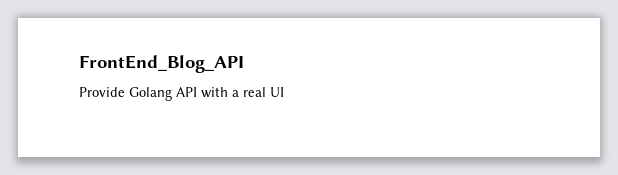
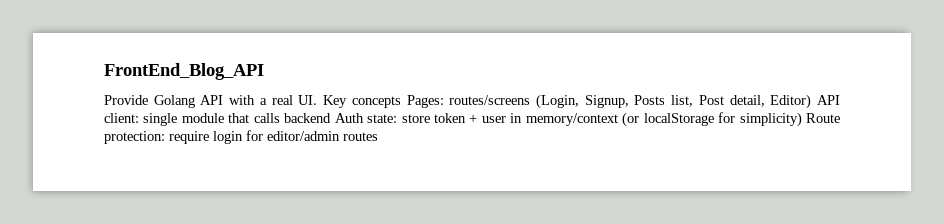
- Provide Golang API with a real UI
+ Provide Golang API with a real UI. Key concepts Pages: routes/screens (Login, Signup, Posts list, Post detail, Editor) API client: single module that calls backend Auth state: store token + user in memory/context (or localStorage for simplicity) Route protection: require login for editor/admin routes

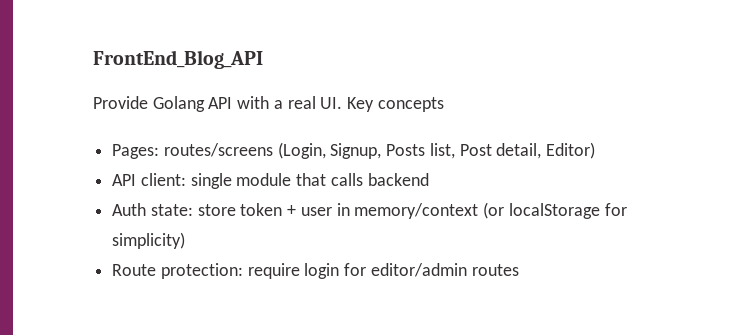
- Provide Golang API with a real UI. Key concepts Pages: routes/screens (Login, Signup, Posts list, Post detail, Editor) API client: single module that calls backend Auth state: store token + user in memory/context (or localStorage for simplicity) Route protection: require login for editor/admin routes
+ Provide Golang API with a real UI. Key concepts
+ Pages: routes/screens (Login, Signup, Posts list, Post detail, Editor)
+ API client: single module that calls backend
+ Auth state: store token + user in memory/context (or localStorage for simplicity)
+ Route protection: require login for editor/admin routes

